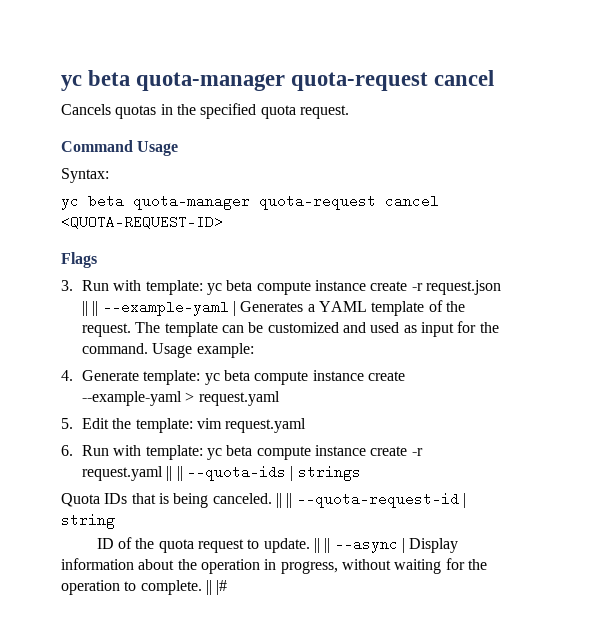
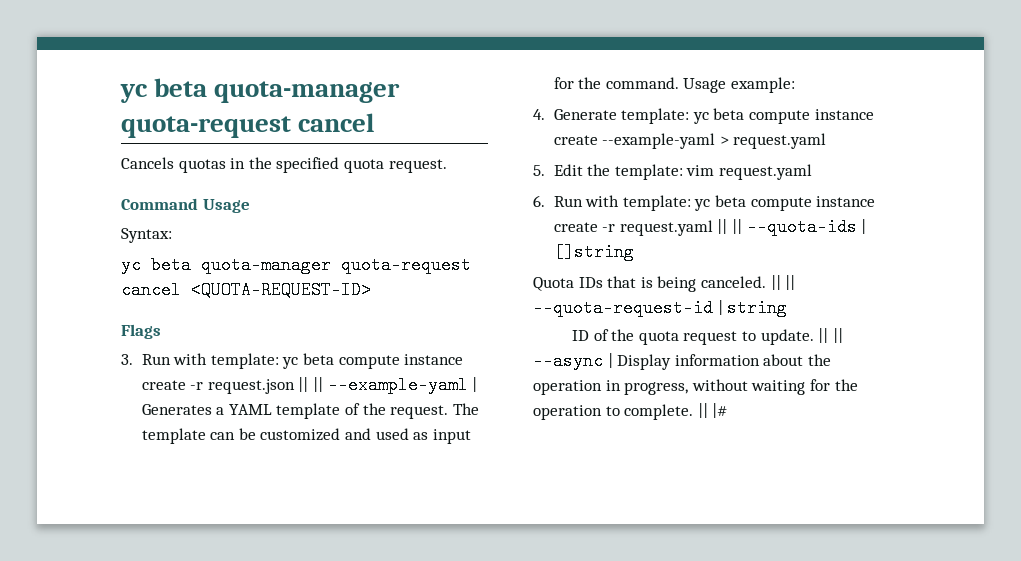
- 6. Run with template: yc beta compute instance create -r request.yaml || || --quota-ids | strings
+ 6. Run with template: yc beta compute instance create -r request.yaml || || --quota-ids | []string

